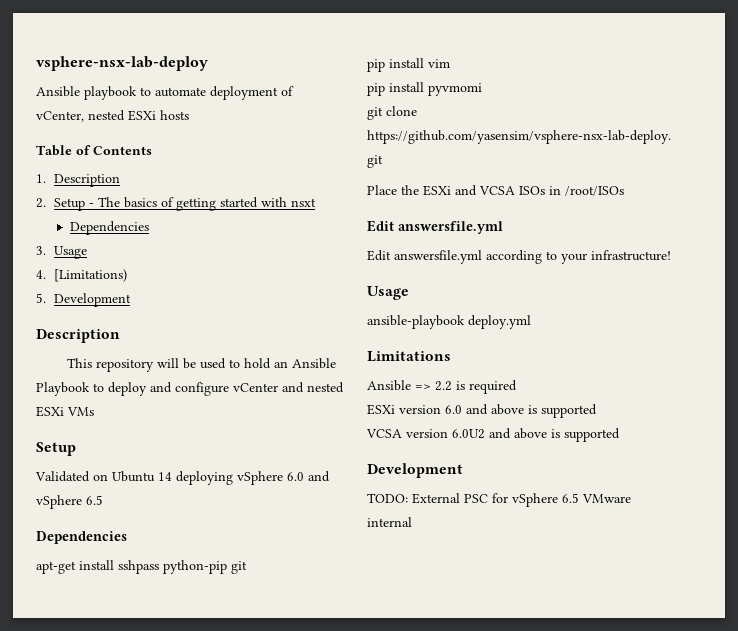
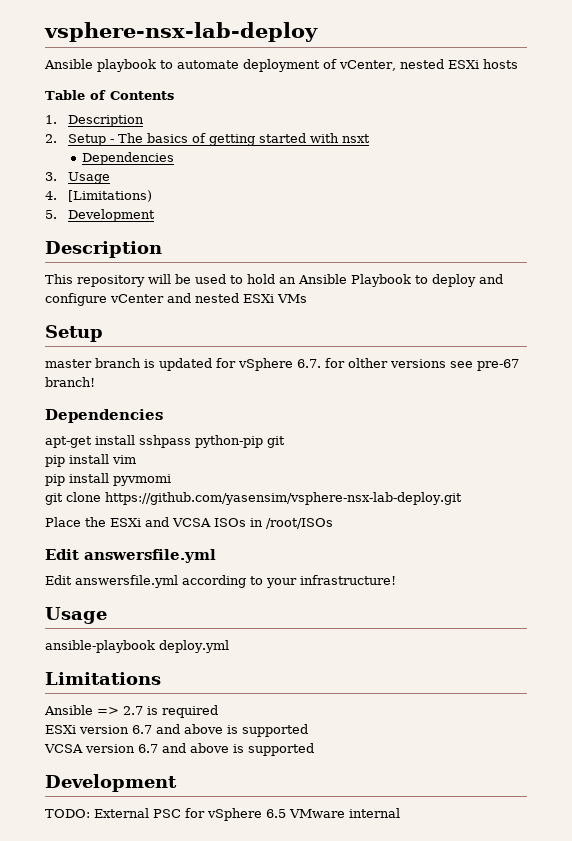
- Validated on Ubuntu 14 deploying vSphere 6.0 and vSphere 6.5
+ master branch is updated for vSphere 6.7. for olther versions see pre-67 branch!
- Ansible => 2.2 is required
+ Ansible => 2.7 is required
- ESXi version 6.0 and above is supported
+ ESXi version 6.7 and above is supported
- VCSA version 6.0U2 and above is supported
+ VCSA version 6.7 and above is supported

